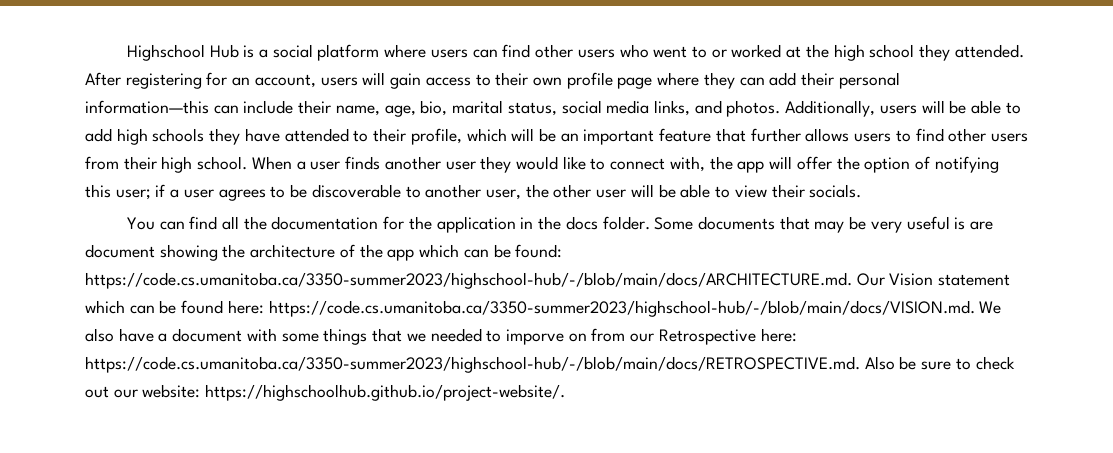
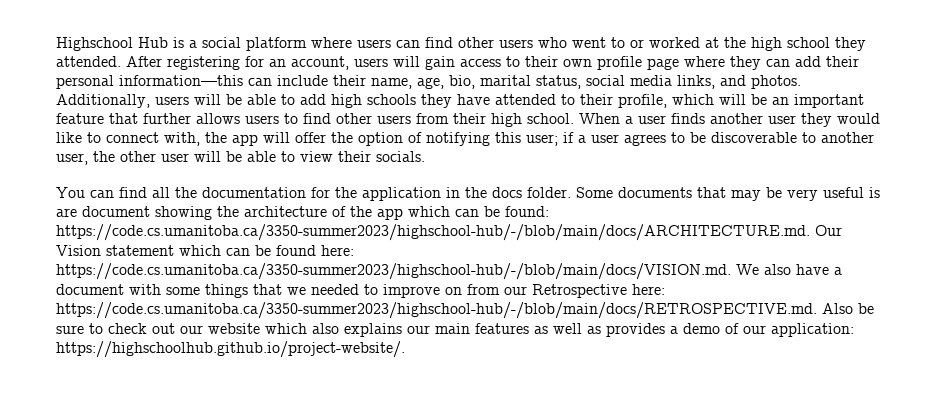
- Some documents that may be very useful is are document showing the architecture of the app which can be found: https://code.cs.umanitoba.ca/3350-summer2023/highschool-hub/-/blob/main/docs/ARCHITECTURE.md. Our Vision statement which can be found here: https://code.cs.umanitoba.ca/3350-summer2023/highschool-hub/-/blob/main/docs/VISION.md. We also have a document with some things that we needed to imporve on from our Retrospective here: https://code.cs.umanitoba.ca/3350-summer2023/highschool-hub/-/blob/main/docs/RETROSPECTIVE.md. Also be sure to check out our website: https://highschoolhub.github.io/project-website/.
+ Some documents that may be very useful is are document showing the architecture of the app which can be found: https://code.cs.umanitoba.ca/3350-summer2023/highschool-hub/-/blob/main/docs/ARCHITECTURE.md. Our Vision statement which can be found here: https://code.cs.umanitoba.ca/3350-summer2023/highschool-hub/-/blob/main/docs/VISION.md. We also have a document with some things that we needed to improve on from our Retrospective here: https://code.cs.umanitoba.ca/3350-summer2023/highschool-hub/-/blob/main/docs/RETROSPECTIVE.md. Also be sure to check out our website which also explains our main features as well as provides a demo of our application: https://highschoolhub.github.io/project-website/.

